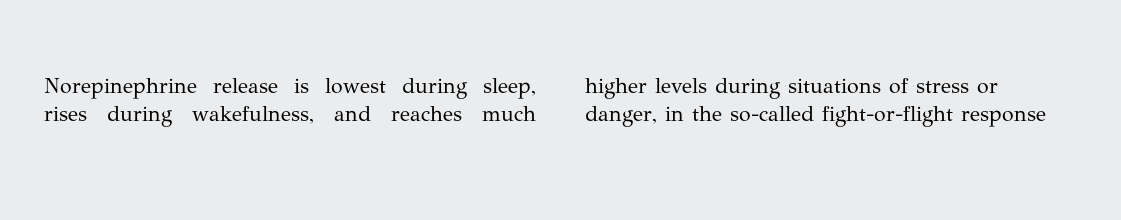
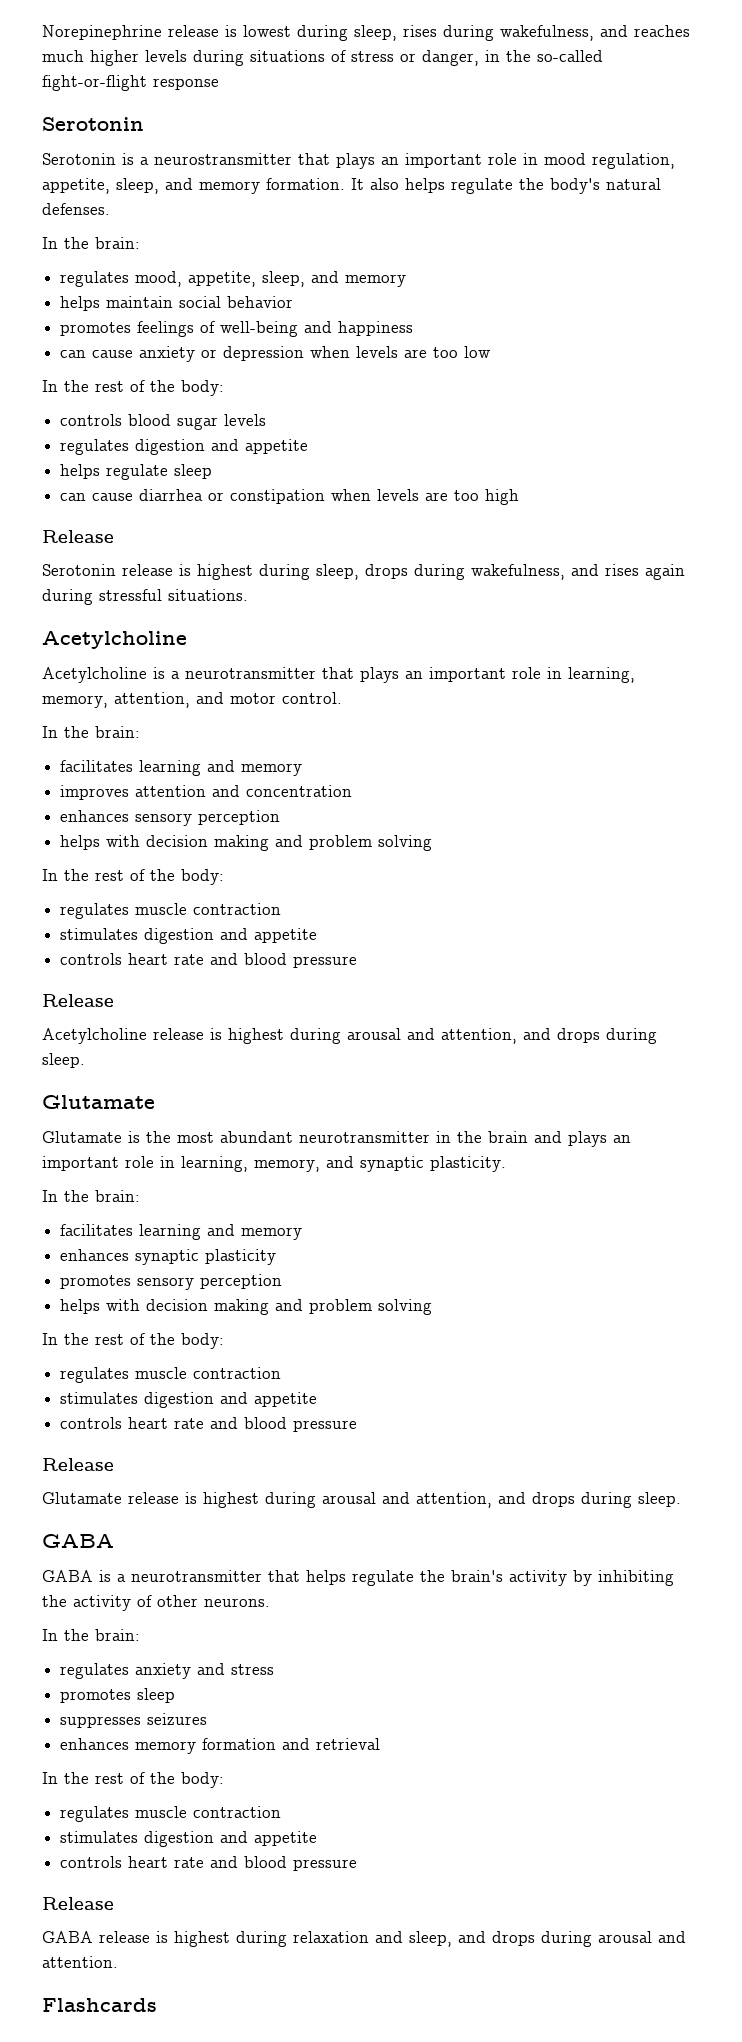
  Norepinephrine release is lowest during sleep, rises during wakefulness, and reaches much higher levels during situations of stress or danger, in the so-called fight-or-flight response
+ Serotonin
+ Serotonin is a neurostransmitter that plays an important role in mood regulation, appetite, sleep, and memory formation. It also helps regulate the body's natural defenses.
+ In the brain:
+ regulates mood, appetite, sleep, and memory
+ helps maintain social behavior
+ promotes feelings of well-being and happiness
+ can cause anxiety or depression when levels are too low
+ In the rest of the body:
+ controls blood sugar levels
+ regulates digestion and appetite
+ helps regulate sleep
+ can cause diarrhea or constipation when levels are too high
+ Release
+ Serotonin release is highest during sleep, drops during wakefulness, and rises again during stressful situations.
+ Acetylcholine
+ Acetylcholine is a neurotransmitter that plays an important role in learning, memory, attention, and motor control.
+ In the brain:
+ facilitates learning and memory
+ improves attention and concentration
+ enhances sensory perception
+ helps with decision making and problem solving
+ In the rest of the body:
+ regulates muscle contraction
+ stimulates digestion and appetite
+ controls heart rate and blood pressure
+ Release
+ Acetylcholine release is highest during arousal and attention, and drops during sleep.
+ Glutamate
+ Glutamate is the most abundant neurotransmitter in the brain and plays an important role in learning, memory, and synaptic plasticity.
+ In the brain:
+ facilitates learning and memory
+ enhances synaptic plasticity
+ promotes sensory perception
+ helps with decision making and problem solving
+ In the rest of the body:
+ regulates muscle contraction
+ stimulates digestion and appetite
+ controls heart rate and blood pressure
+ Release
+ Glutamate release is highest during arousal and attention, and drops during sleep.
+ GABA
+ GABA is a neurotransmitter that helps regulate the brain's activity by inhibiting the activity of other neurons.
+ In the brain:
+ regulates anxiety and stress
+ promotes sleep
+ suppresses seizures
+ enhances memory formation and retrieval
+ In the rest of the body:
+ regulates muscle contraction
+ stimulates digestion and appetite
+ controls heart rate and blood pressure
+ Release
+ GABA release is highest during relaxation and sleep, and drops during arousal and attention.
+ Flashcards

